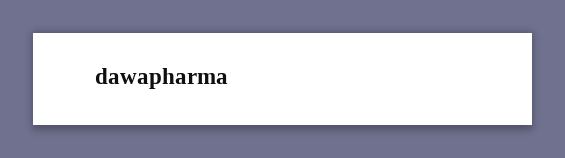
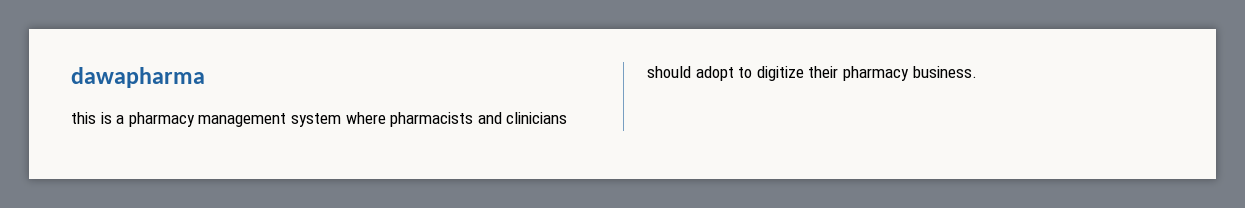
+ this is a pharmacy management system where pharmacists and clinicians should adopt to digitize their pharmacy business.

